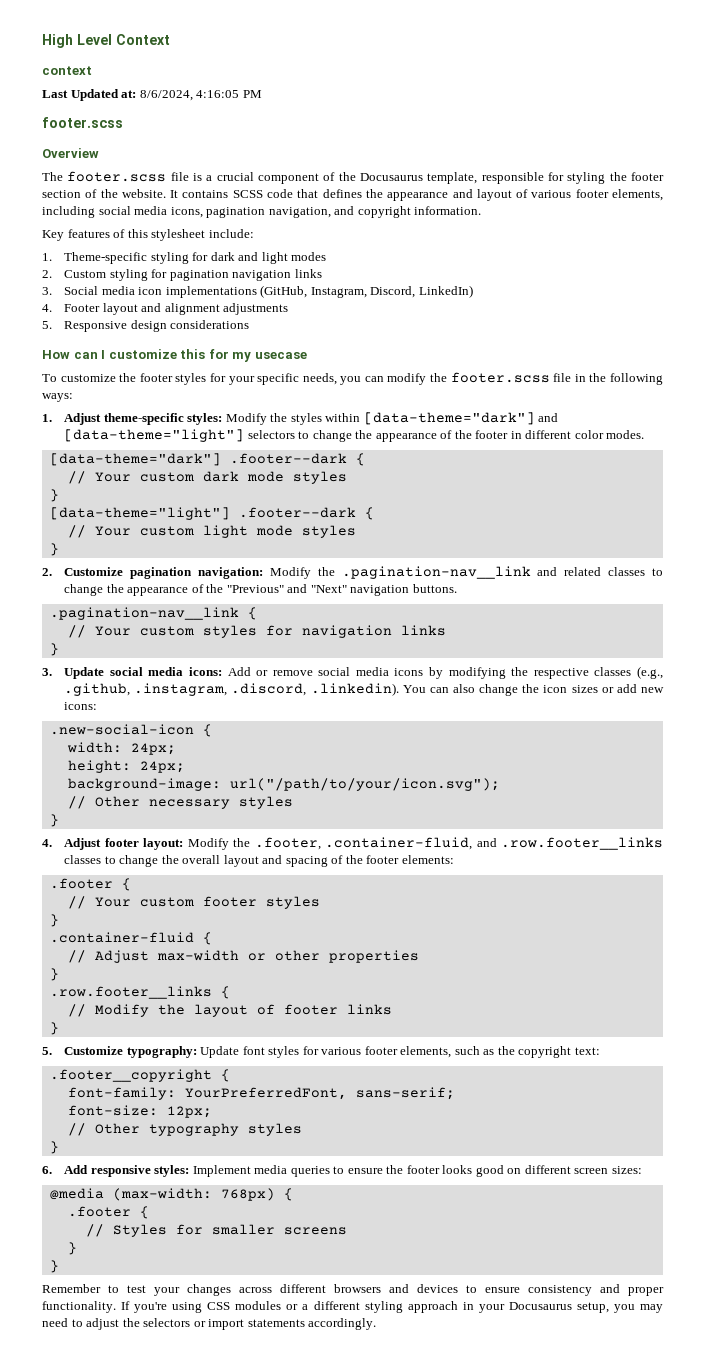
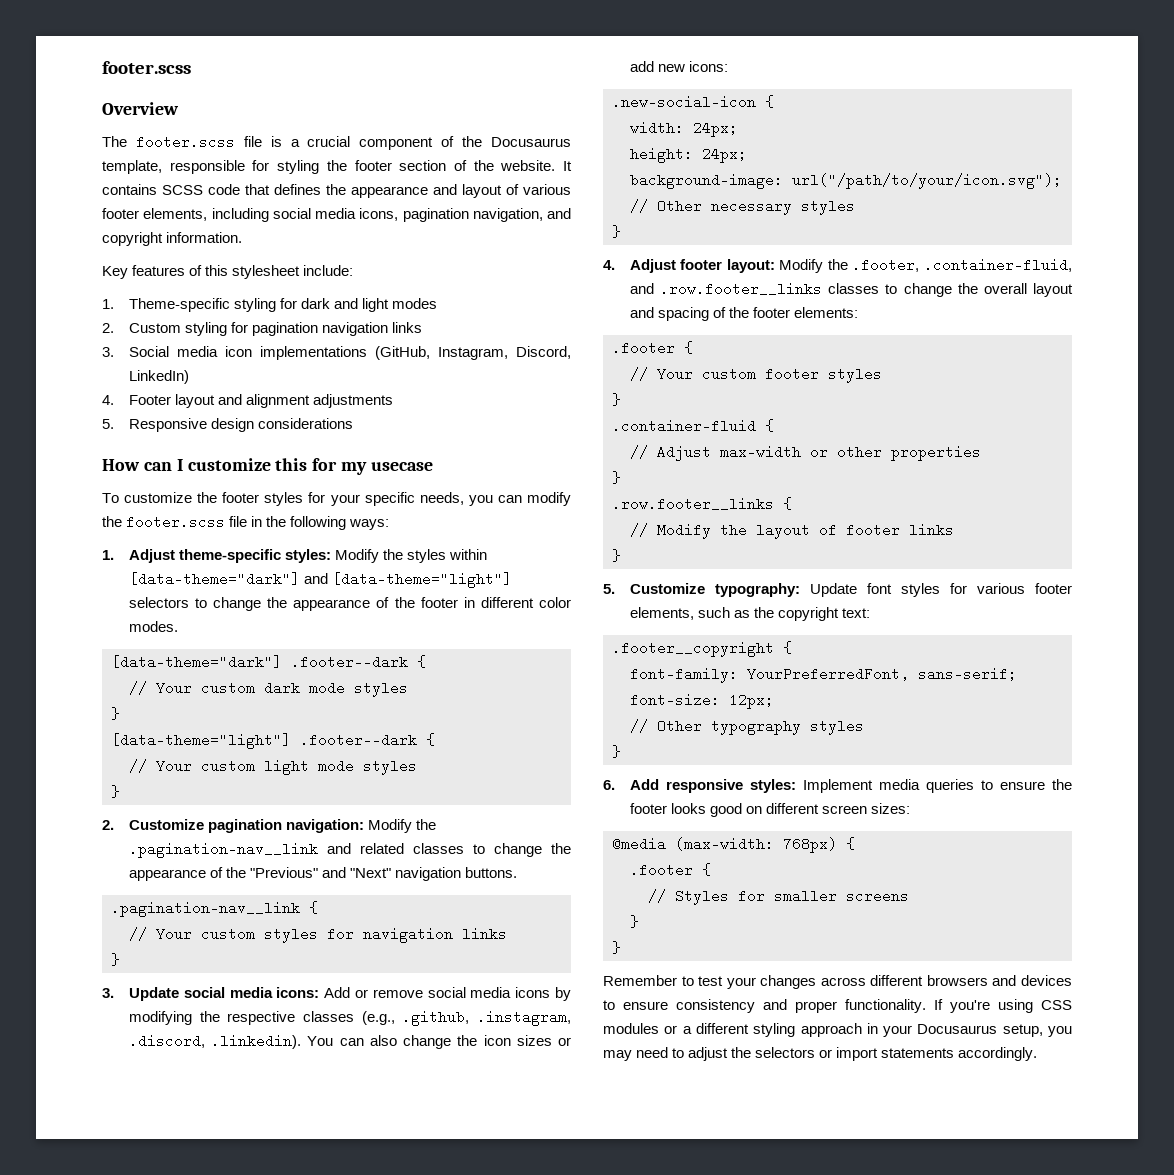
- High Level Context
- context
- Last Updated at: 8/6/2024, 4:16:05 PM

